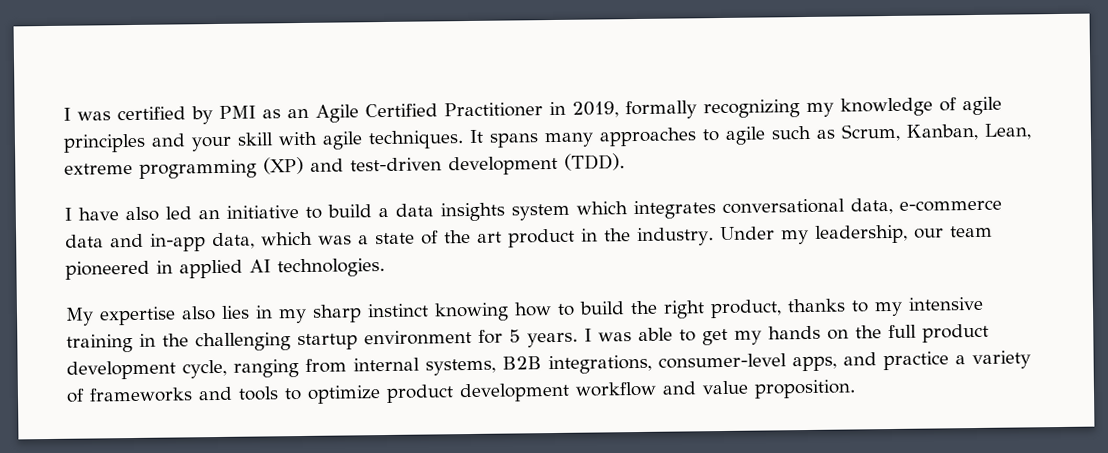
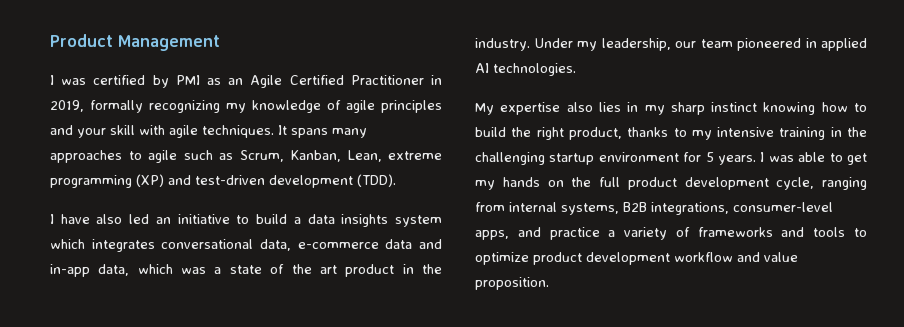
+ Product Management

